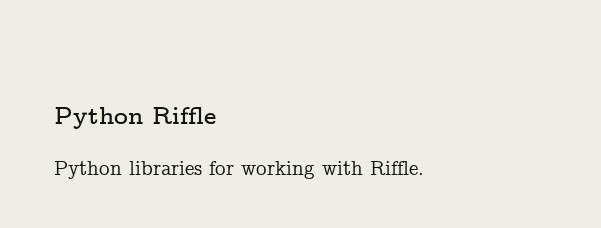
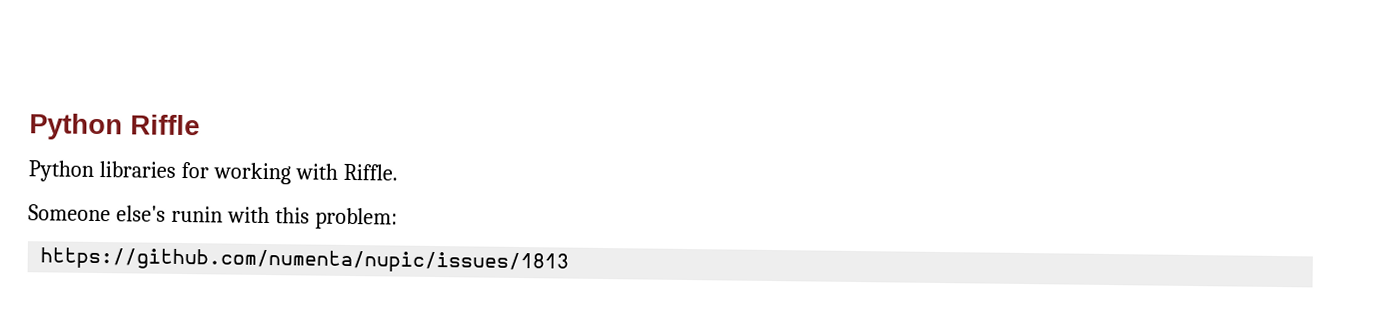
+ Someone else's runin with this problem:
+ https://github.com/numenta/nupic/issues/1813

